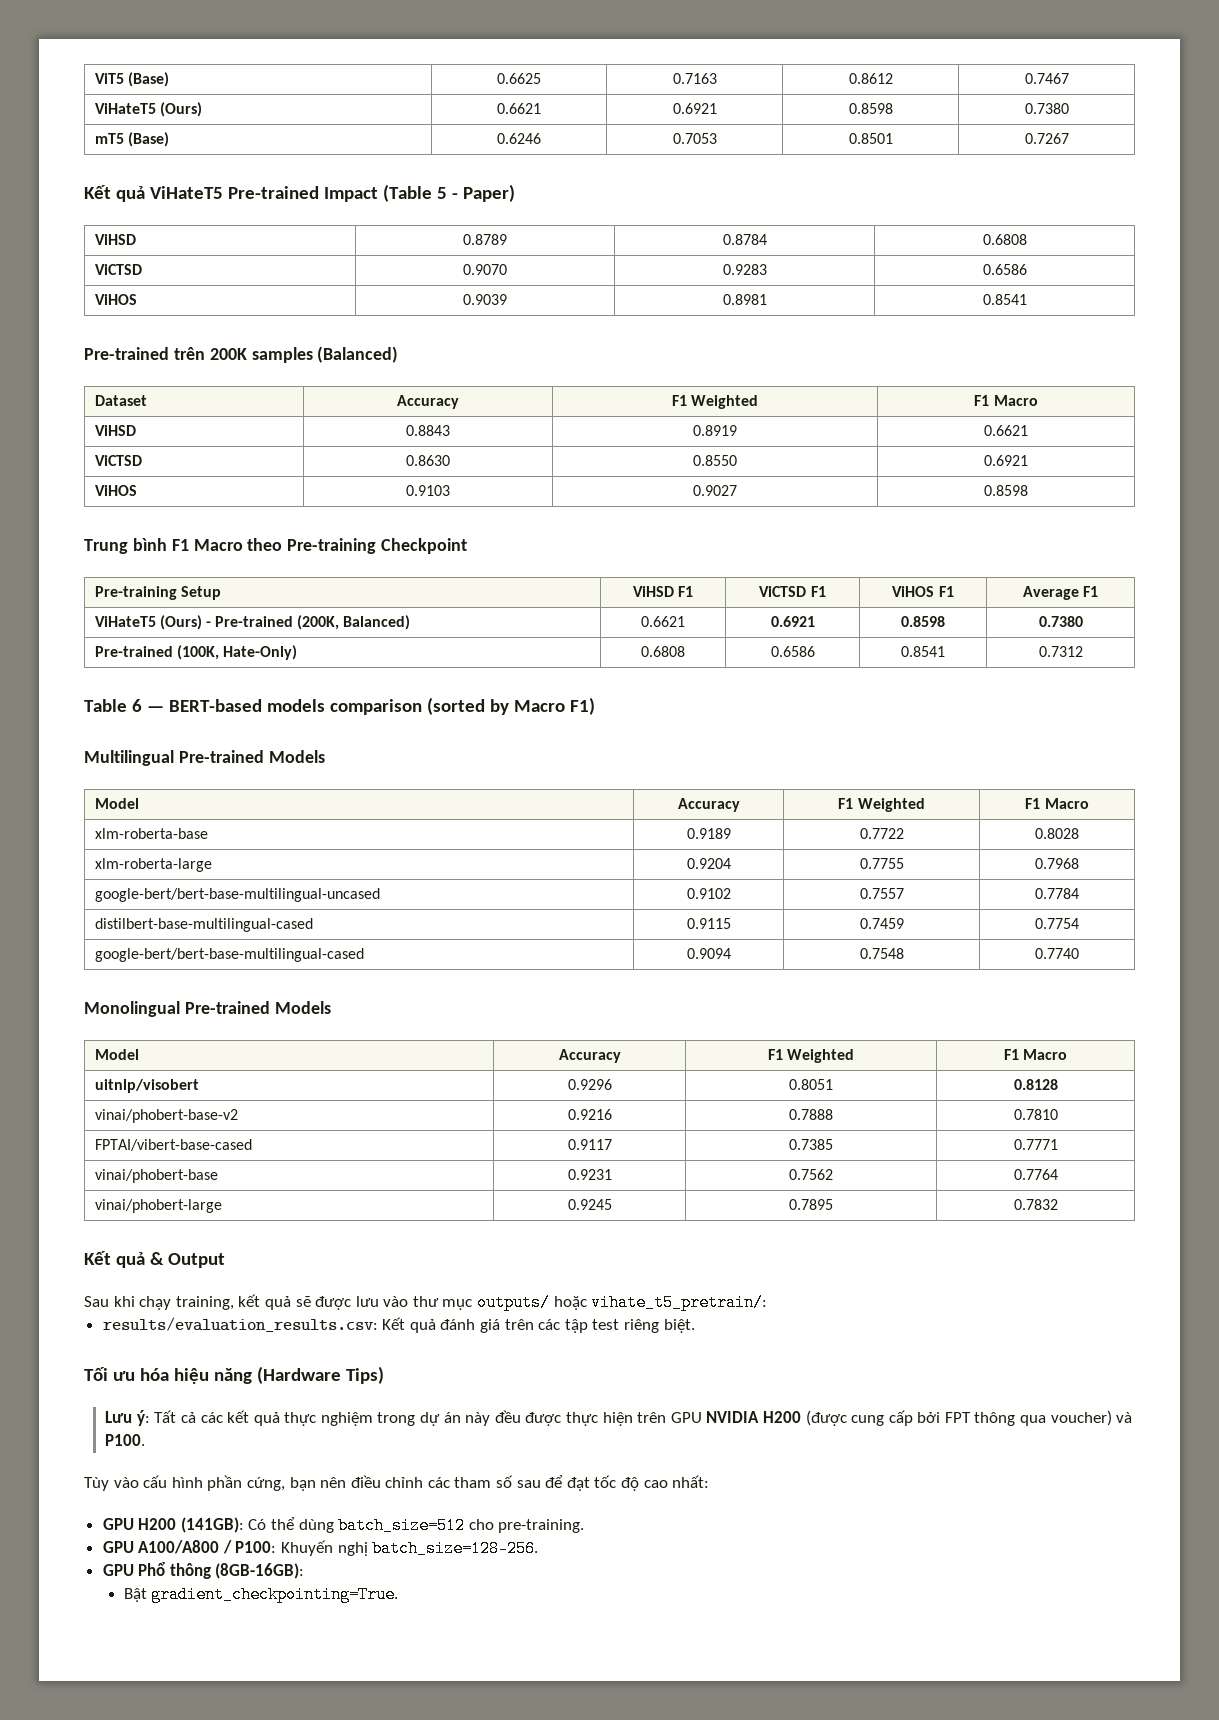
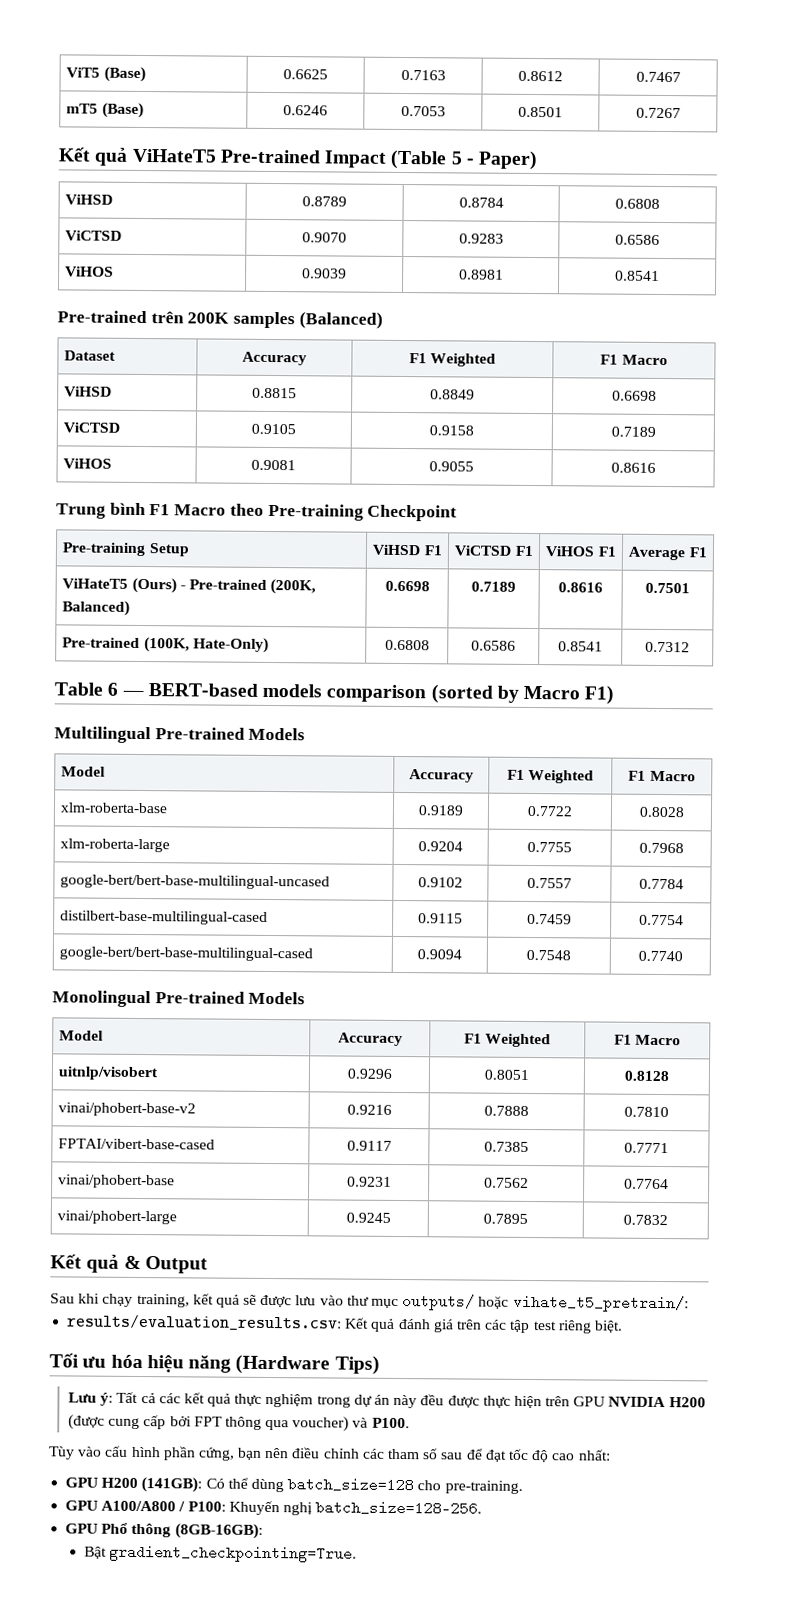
- ViHateT5 (Ours) | 0.6621 | 0.6921 | 0.8598 | 0.7380
- ViHSD | 0.8843 | 0.8919 | 0.6621
- ViCTSD | 0.8630 | 0.8550 | 0.6921
- ViHOS | 0.9103 | 0.9027 | 0.8598
+ ViHSD | 0.8815 | 0.8849 | 0.6698
+ ViCTSD | 0.9105 | 0.9158 | 0.7189
+ ViHOS | 0.9081 | 0.9055 | 0.8616
- ViHateT5 (Ours) - Pre-trained (200K, Balanced) | 0.6621 | 0.6921 | 0.8598 | 0.7380
+ ViHateT5 (Ours) - Pre-trained (200K, Balanced) | 0.6698 | 0.7189 | 0.8616 | 0.7501
- GPU H200 (141GB): Có thể dùng batch_size=512 cho pre-training.
+ GPU H200 (141GB): Có thể dùng batch_size=128 cho pre-training.

